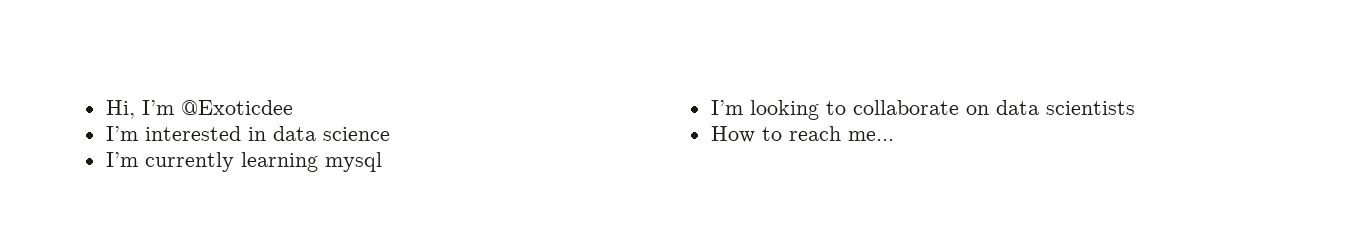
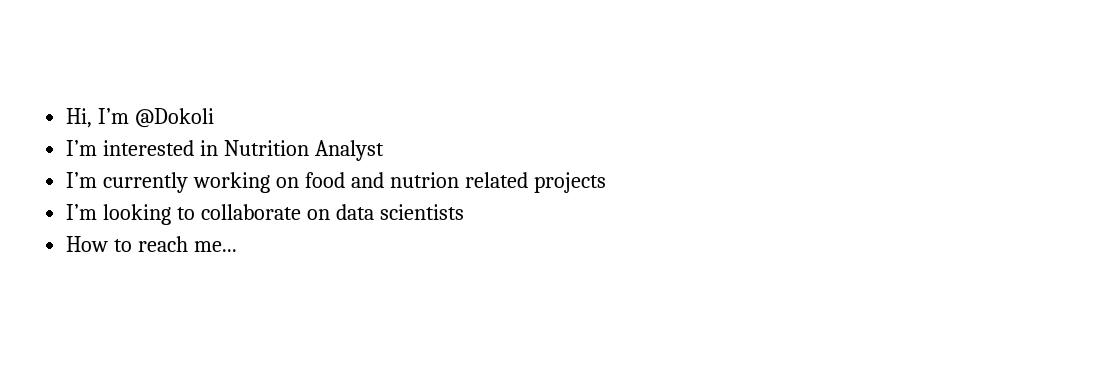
- Hi, I’m @Exoticdee
+ Hi, I’m @Dokoli
- I’m interested in data science
+ I’m interested in Nutrition Analyst
- I’m currently learning mysql
+ I’m currently working on food and nutrion related projects

